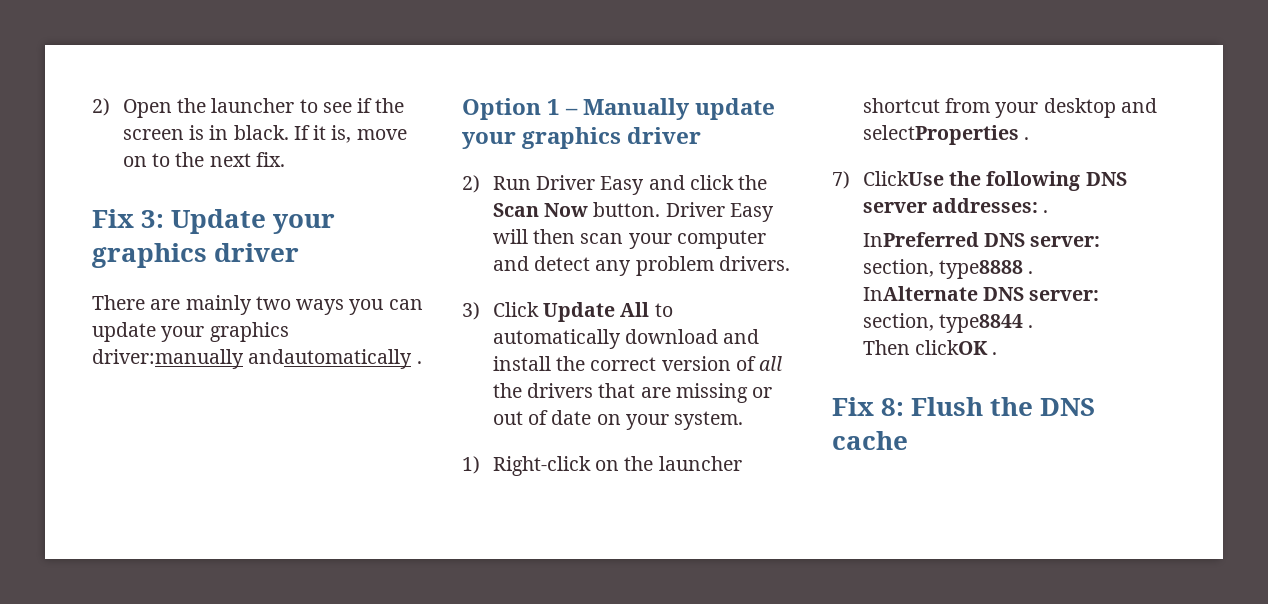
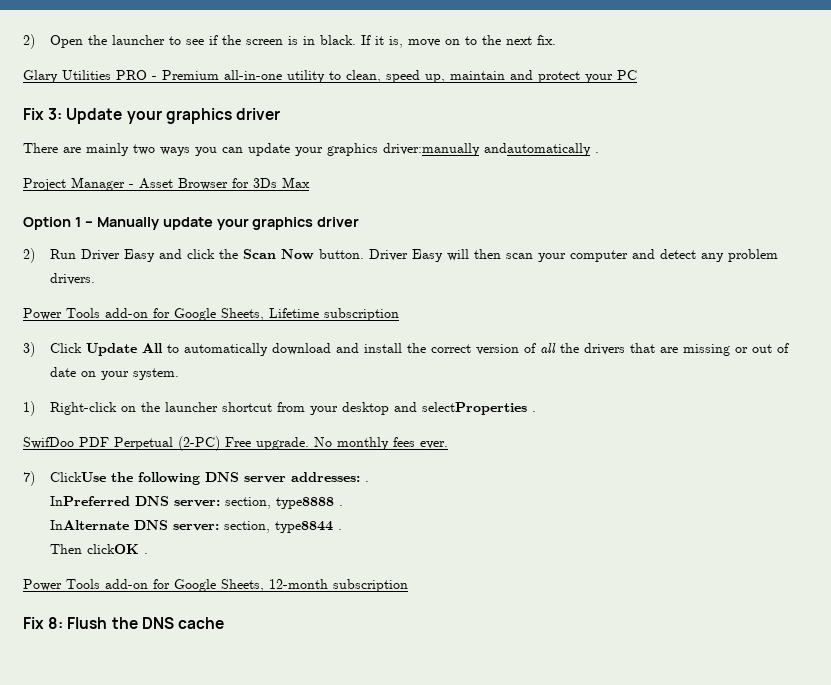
+ Glary Utilities PRO - Premium all-in-one utility to clean, speed up, maintain and protect your PC
+ Project Manager - Asset Browser for 3Ds Max
+ Power Tools add-on for Google Sheets, Lifetime subscription
+ SwifDoo PDF Perpetual (2-PC) Free upgrade. No monthly fees ever.
+ Power Tools add-on for Google Sheets, 12-month subscription

